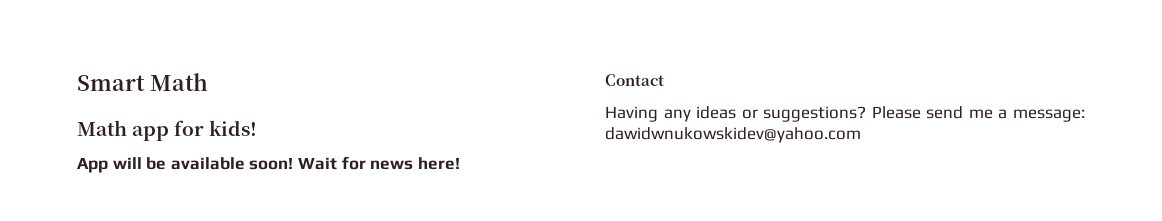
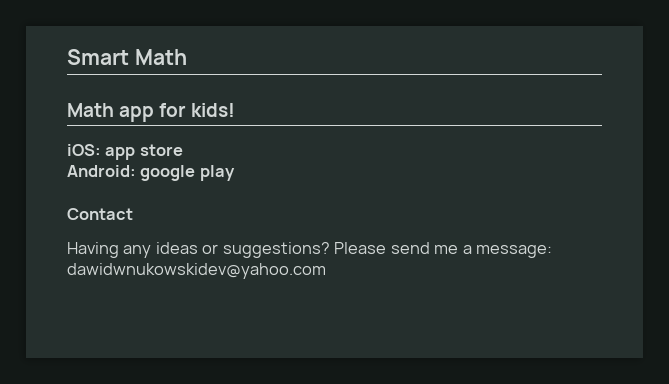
- App will be available soon! Wait for news here!
+ iOS: app store
+ Android: google play

